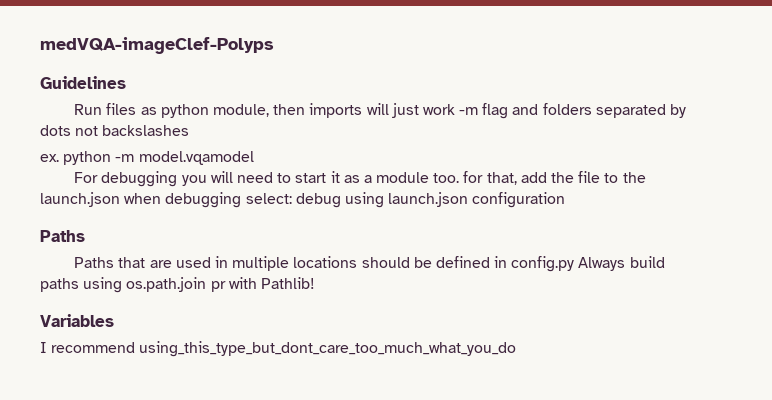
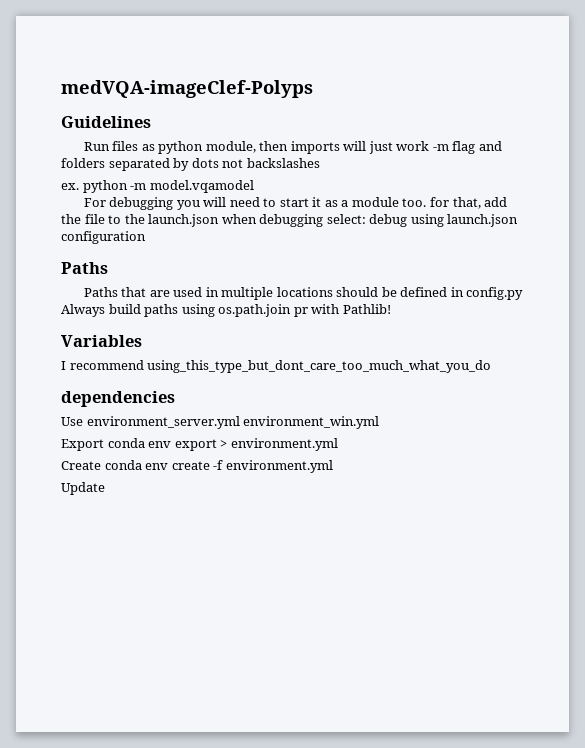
+ dependencies
+ Use environment_server.yml environment_win.yml
+ Export conda env export > environment.yml
+ Create conda env create -f environment.yml
+ Update

